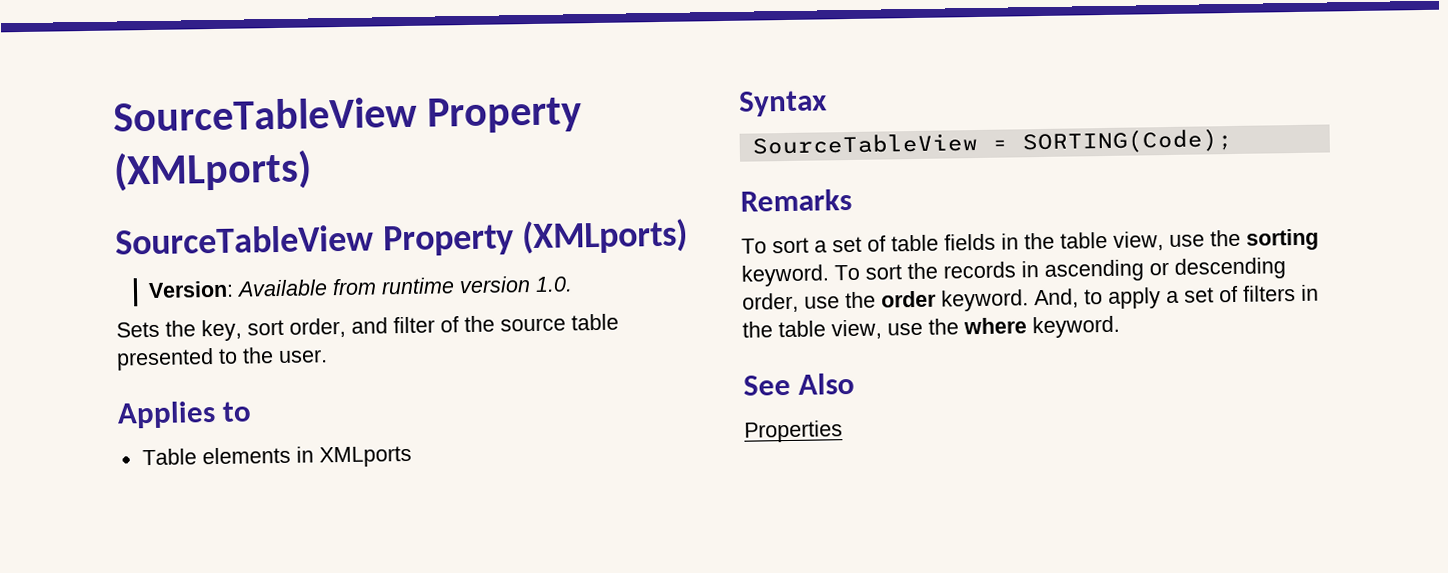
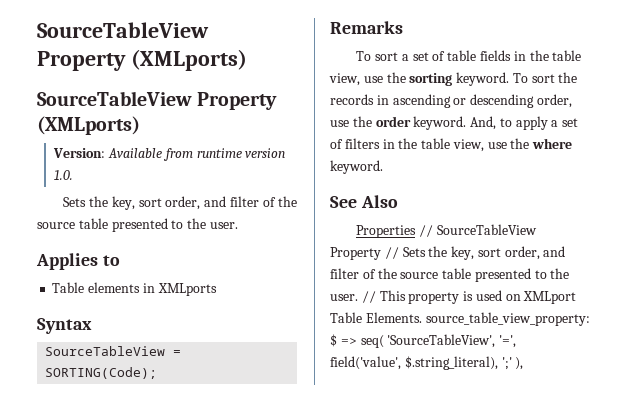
- Properties
+ Properties // SourceTableView Property // Sets the key, sort order, and filter of the source table presented to the user. // This property is used on XMLport Table Elements. source_table_view_property: $ => seq( 'SourceTableView', '=', field('value', $.string_literal), ';' ),

